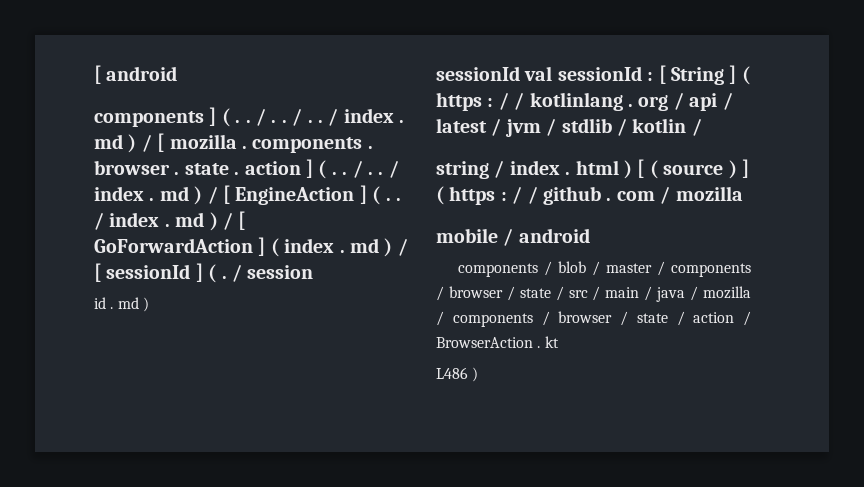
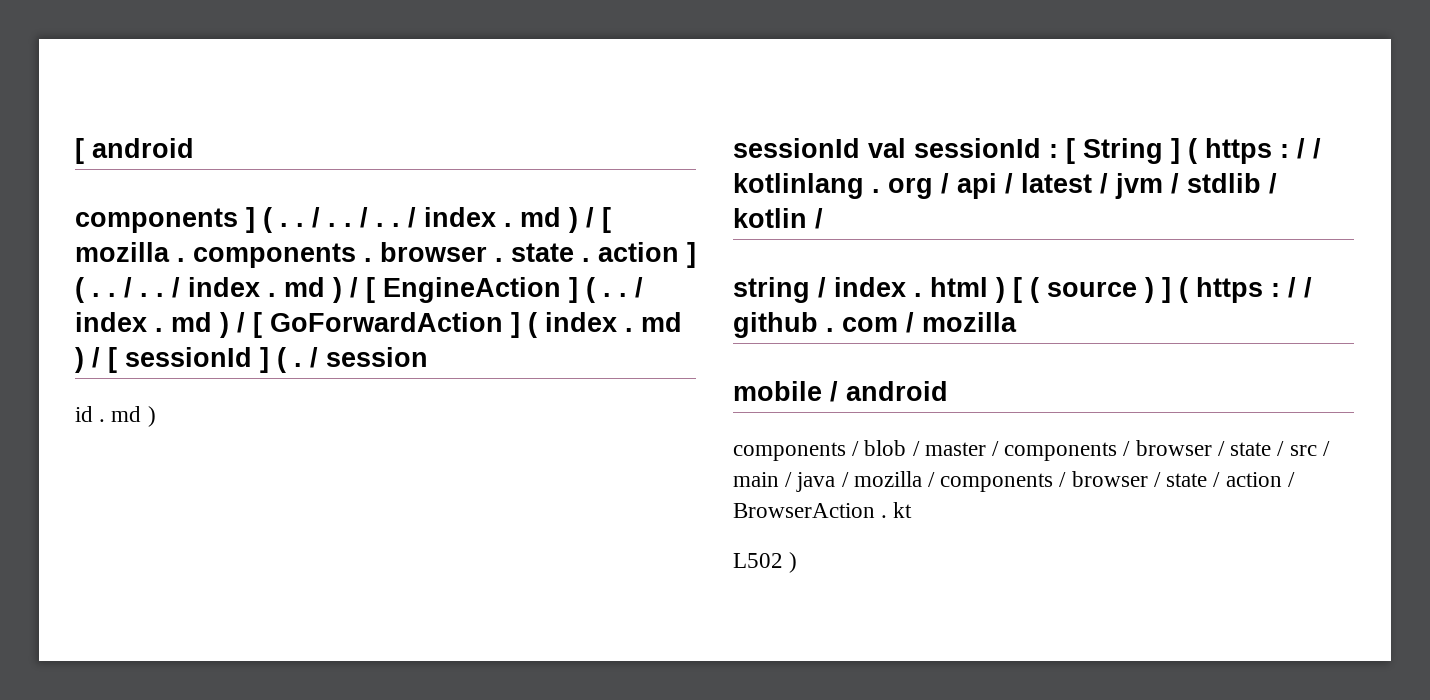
- L486 )
+ L502 )

